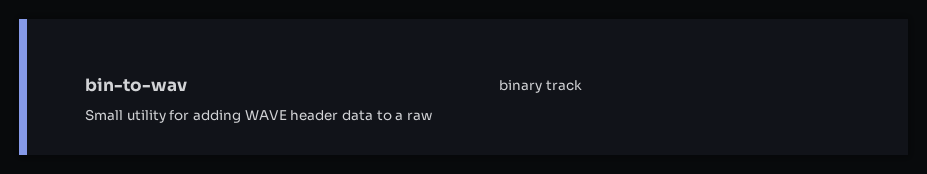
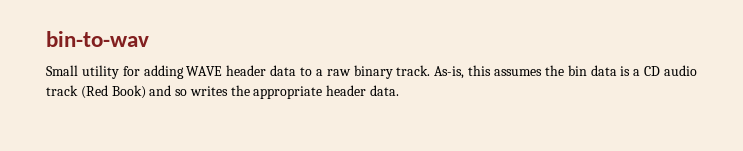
- Small utility for adding WAVE header data to a raw binary track
+ Small utility for adding WAVE header data to a raw binary track. As-is, this assumes the bin data is a CD audio track (Red Book) and so writes the appropriate header data.

